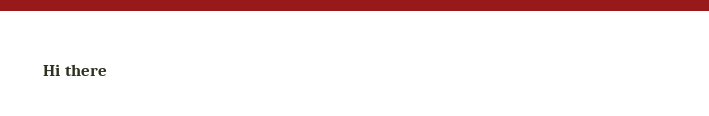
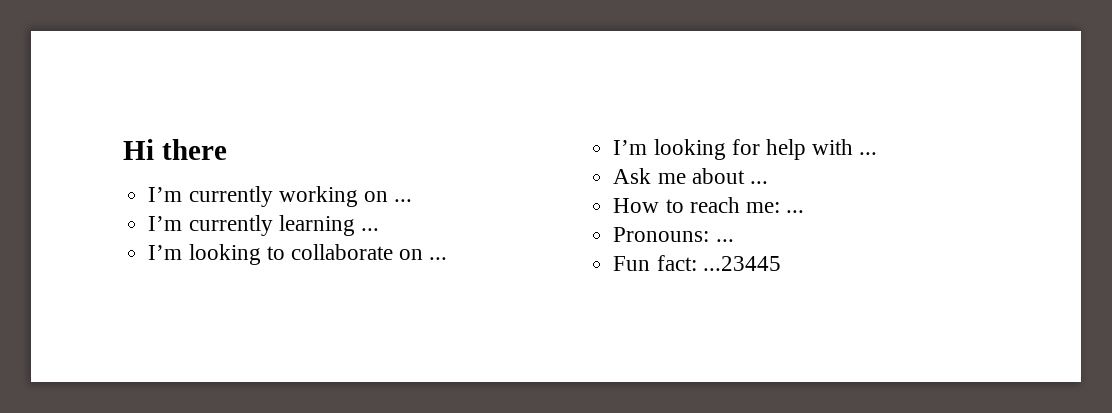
+ I’m currently working on ...
+ I’m currently learning ...
+ I’m looking to collaborate on ...
+ I’m looking for help with ...
+ Ask me about ...
+ How to reach me: ...
+ Pronouns: ...
+ Fun fact: ...23445

